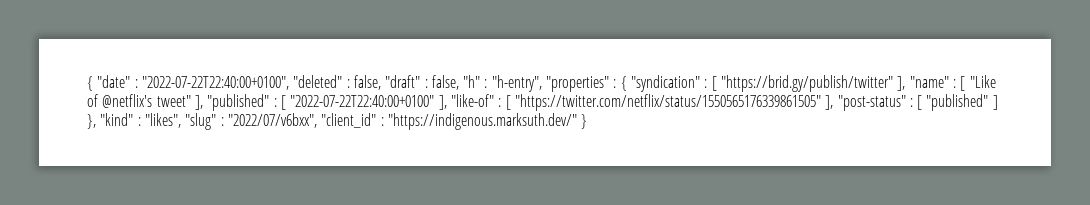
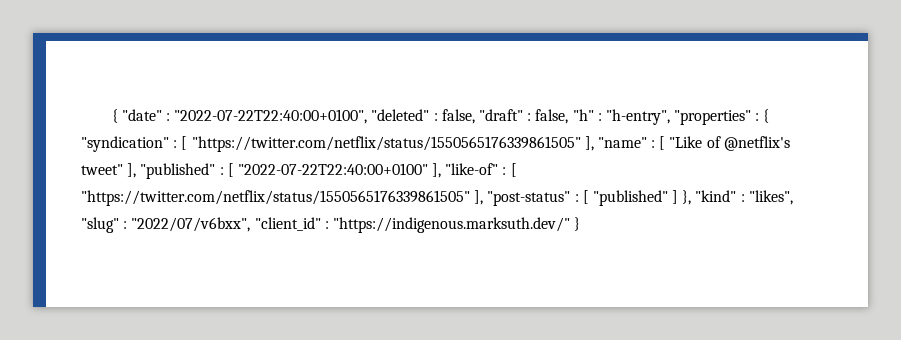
- { "date" : "2022-07-22T22:40:00+0100", "deleted" : false, "draft" : false, "h" : "h-entry", "properties" : { "syndication" : [ "https://brid.gy/publish/twitter" ], "name" : [ "Like of @netflix's tweet" ], "published" : [ "2022-07-22T22:40:00+0100" ], "like-of" : [ "https://twitter.com/netflix/status/1550565176339861505" ], "post-status" : [ "published" ] }, "kind" : "likes", "slug" : "2022/07/v6bxx", "client_id" : "https://indigenous.marksuth.dev/" }
+ { "date" : "2022-07-22T22:40:00+0100", "deleted" : false, "draft" : false, "h" : "h-entry", "properties" : { "syndication" : [ "https://twitter.com/netflix/status/1550565176339861505" ], "name" : [ "Like of @netflix's tweet" ], "published" : [ "2022-07-22T22:40:00+0100" ], "like-of" : [ "https://twitter.com/netflix/status/1550565176339861505" ], "post-status" : [ "published" ] }, "kind" : "likes", "slug" : "2022/07/v6bxx", "client_id" : "https://indigenous.marksuth.dev/" }

